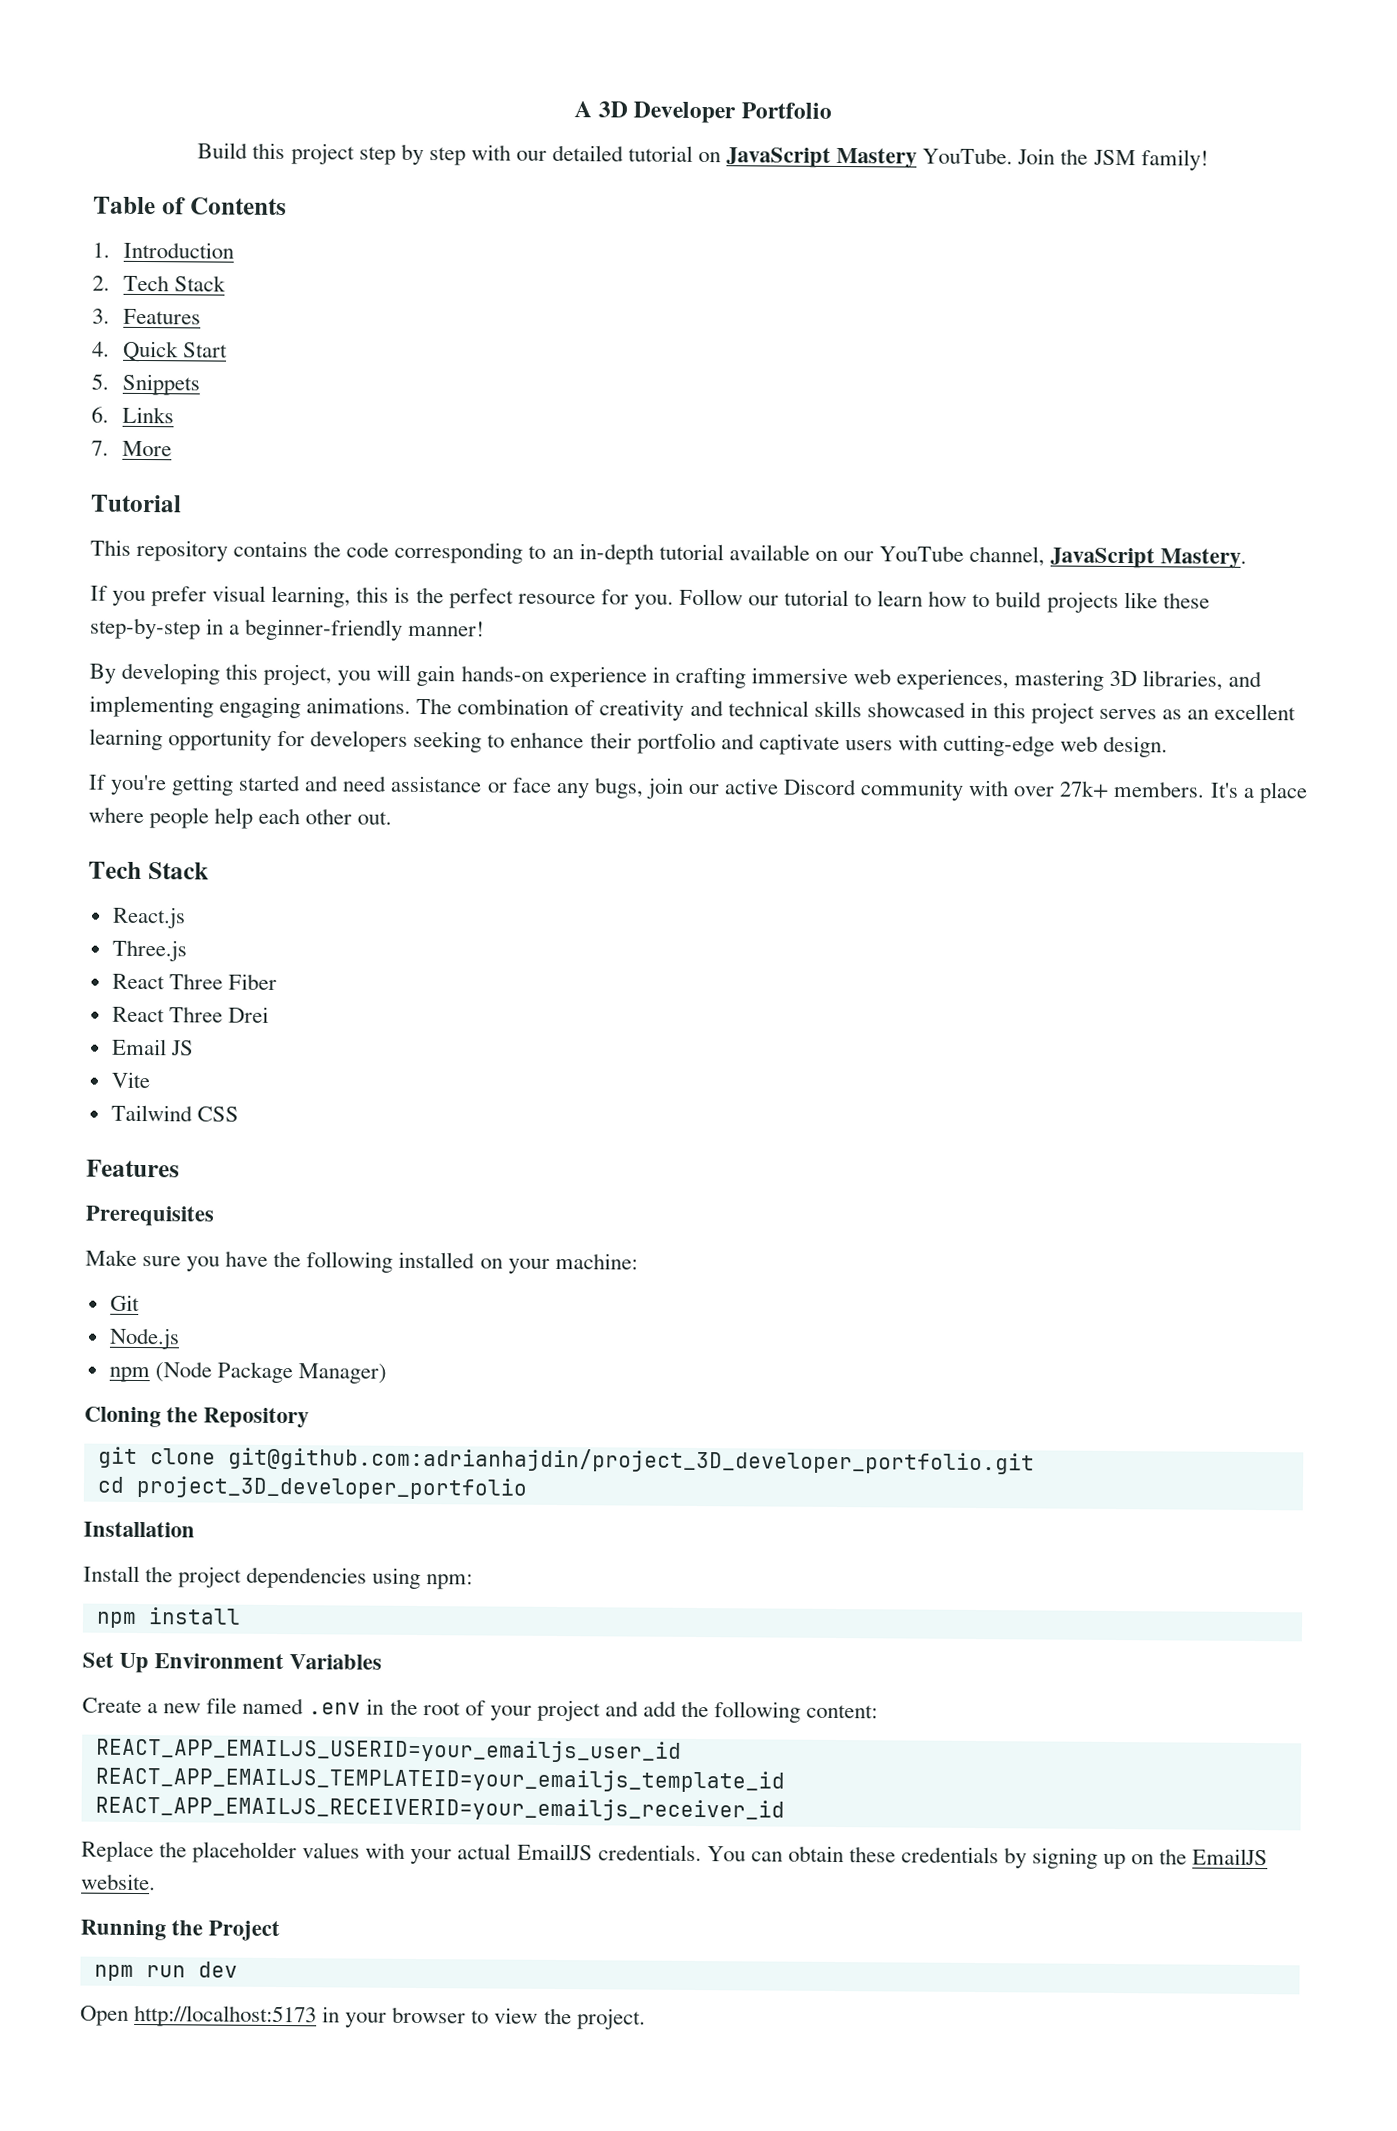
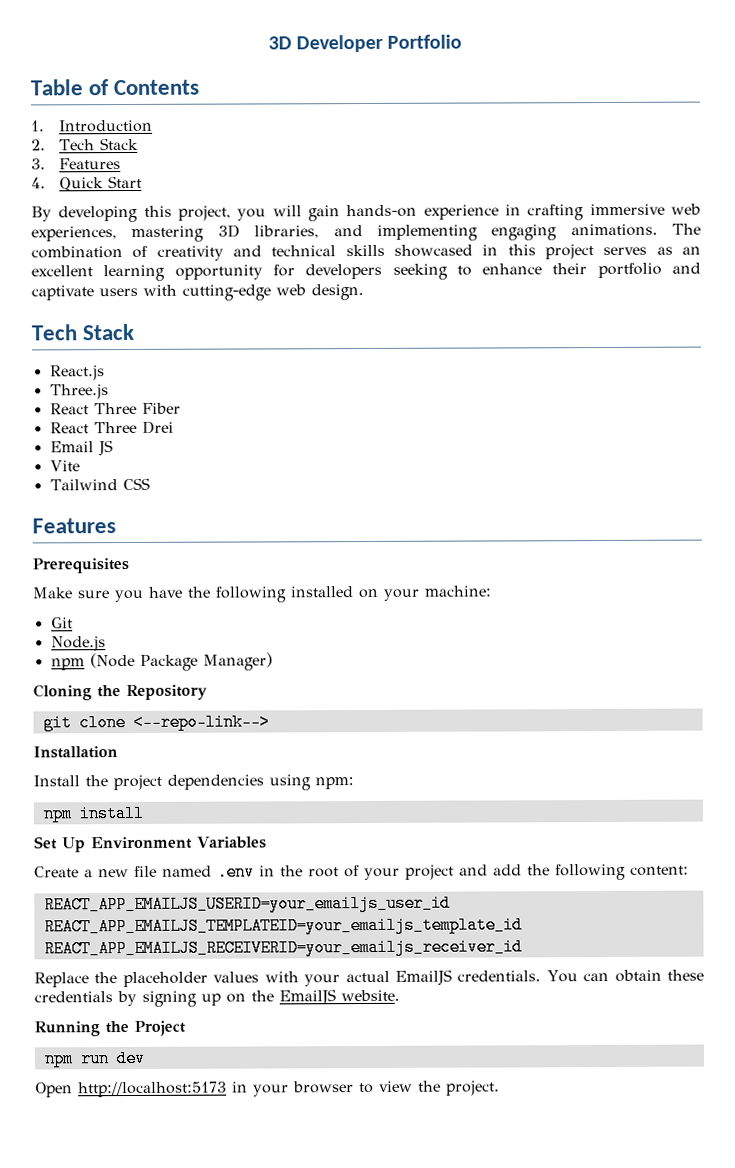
- A 3D Developer Portfolio
+ 3D Developer Portfolio
- Build this project step by step with our detailed tutorial on JavaScript Mastery YouTube. Join the JSM family!
- 5. Snippets
- 6. Links
- 7. More
- Tutorial
- This repository contains the code corresponding to an in-depth tutorial available on our YouTube channel, JavaScript Mastery.
- If you prefer visual learning, this is the perfect resource for you. Follow our tutorial to learn how to build projects like these step-by-step in a beginner-friendly manner!
- If you're getting started and need assistance or face any bugs, join our active Discord community with over 27k+ members. It's a place where people help each other out.
- git clone git@github.com:adrianhajdin/project_3D_developer_portfolio.git
- cd project_3D_developer_portfolio
+ git clone <--repo-link-->

